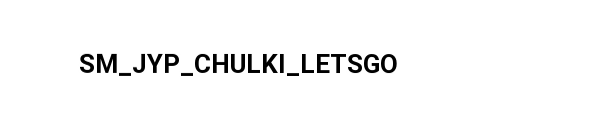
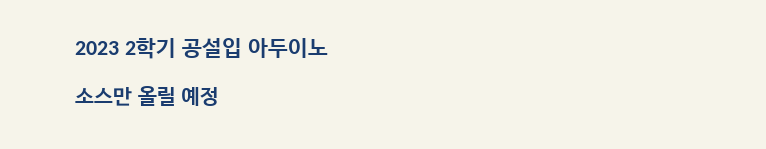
- SM_JYP_CHULKI_LETSGO
+ 2023 2학기 공설입 아두이노
+ 소스만 올릴 예정

